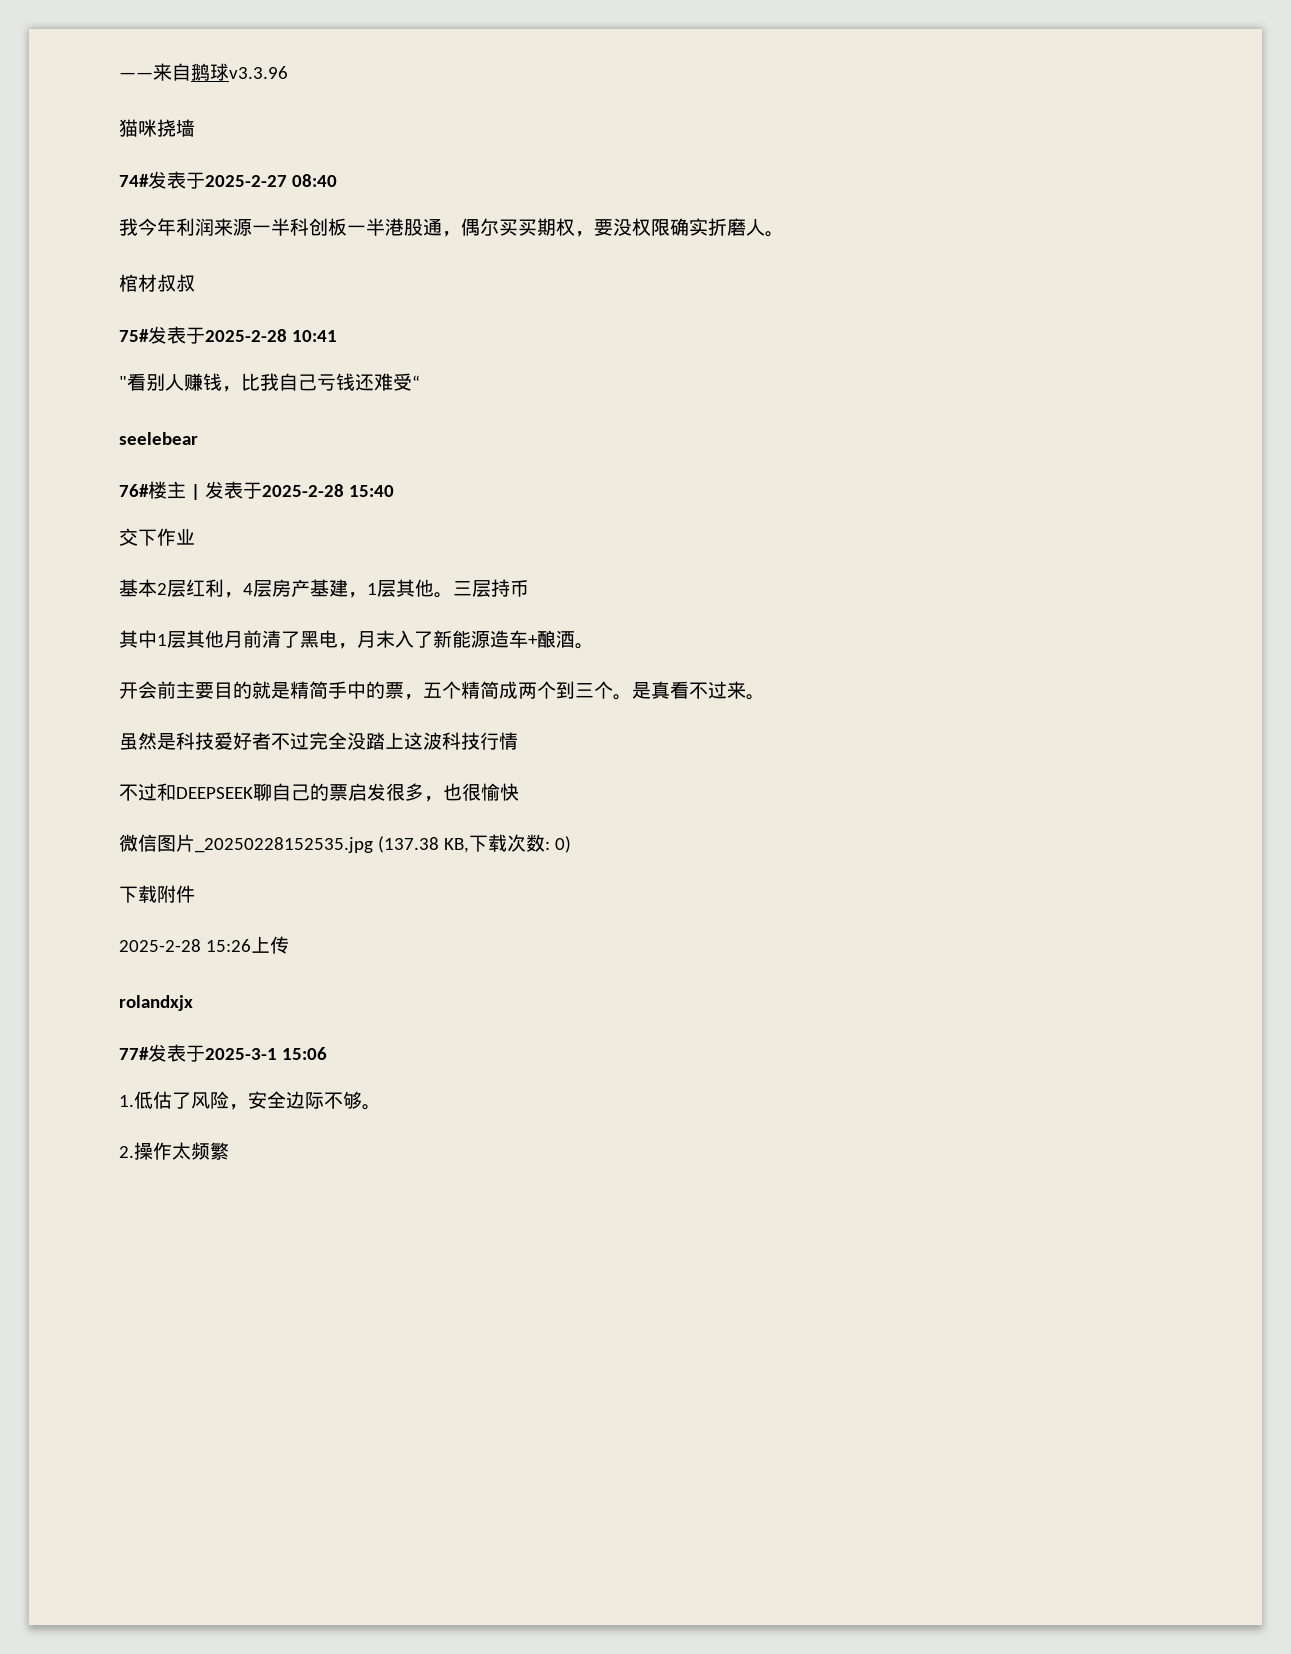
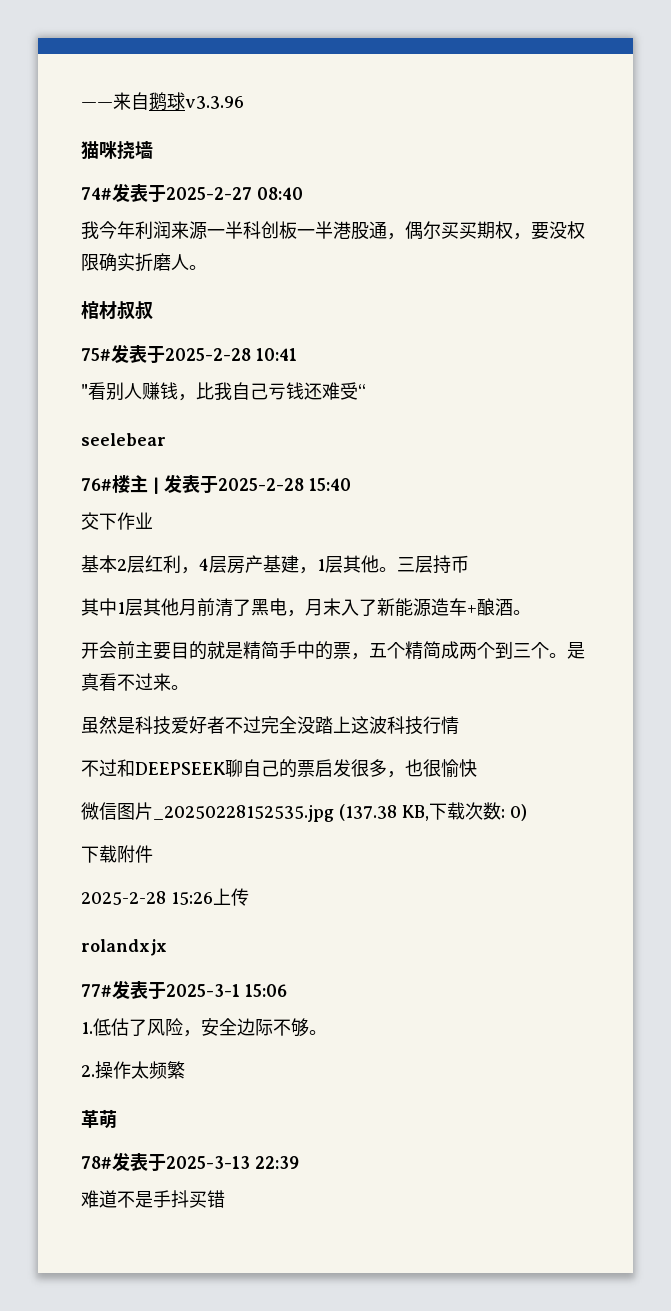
+ 革萌
+ 78#发表于2025-3-13 22:39
+ 难道不是手抖买错

